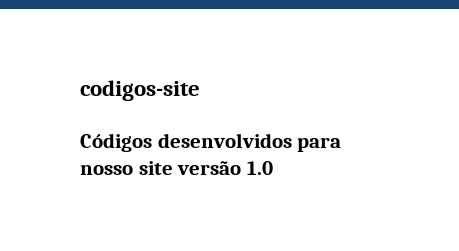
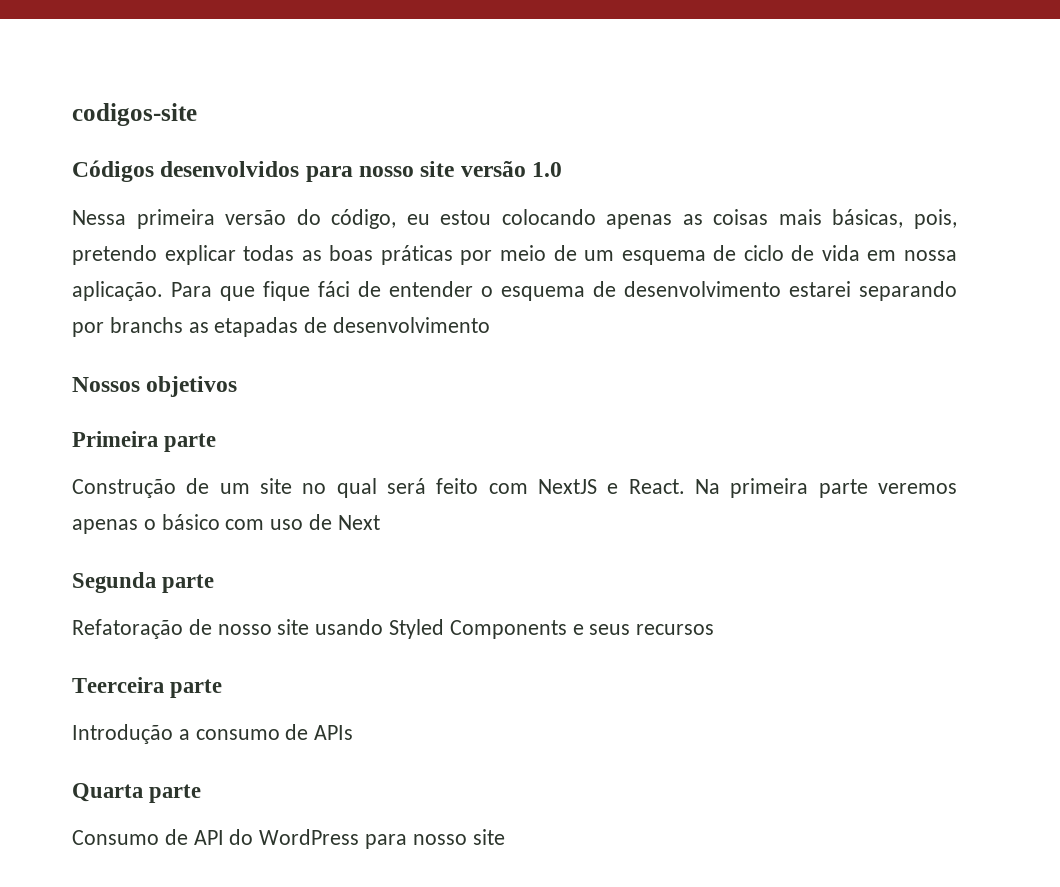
+ Nessa primeira versão do código, eu estou colocando apenas as coisas mais básicas, pois, pretendo explicar todas as boas práticas por meio de um esquema de ciclo de vida em nossa aplicação. Para que fique fáci de entender o esquema de desenvolvimento estarei separando por branchs as etapadas de desenvolvimento
+ Nossos objetivos
+ Primeira parte
+ Construção de um site no qual será feito com NextJS e React. Na primeira parte veremos apenas o básico com uso de Next
+ Segunda parte
+ Refatoração de nosso site usando Styled Components e seus recursos
+ Teerceira parte
+ Introdução a consumo de APIs
+ Quarta parte
+ Consumo de API do WordPress para nosso site

